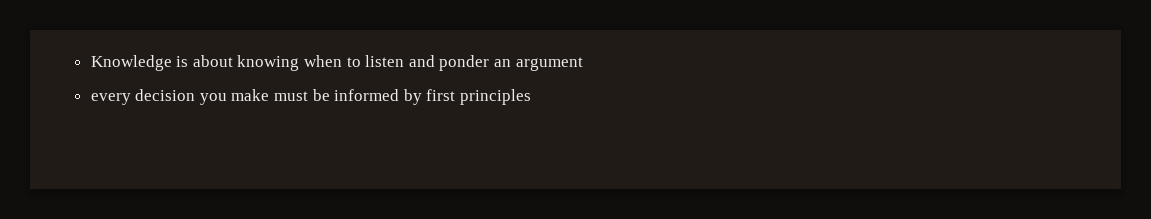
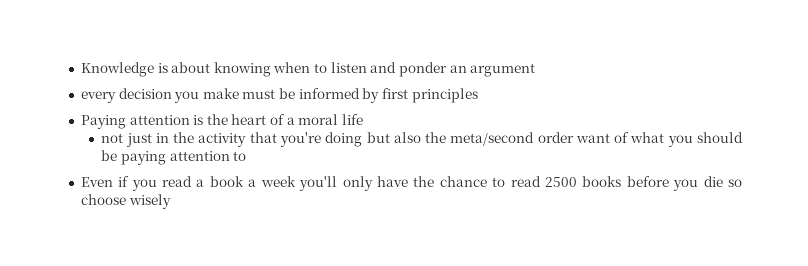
+ Paying attention is the heart of a moral life
+ not just in the activity that you're doing but also the meta/second order want of what you should be paying attention to
+ Even if you read a book a week you'll only have the chance to read 2500 books before you die so choose wisely

